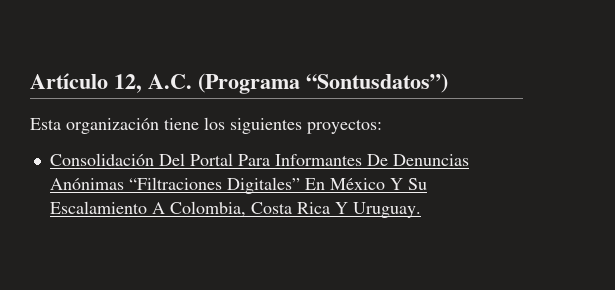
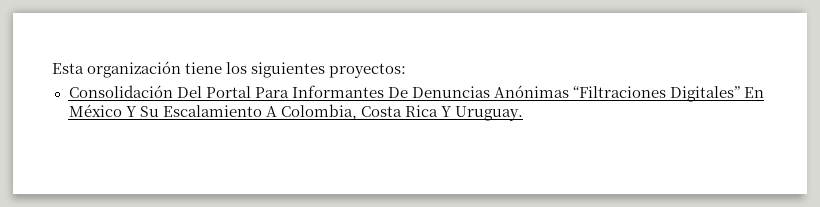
- Artículo 12, A.C. (Programa “Sontusdatos”)

